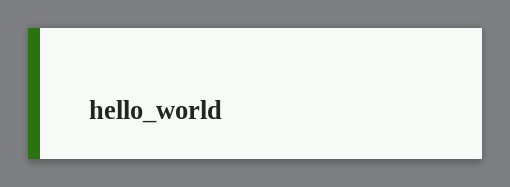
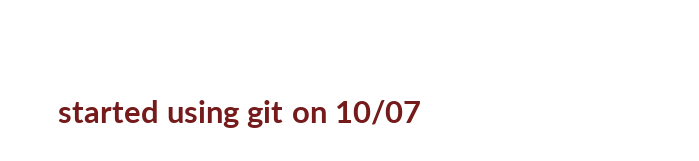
- hello_world
+ started using git on 10/07

